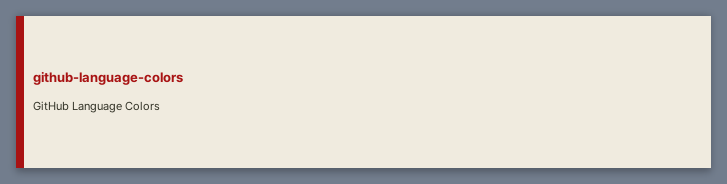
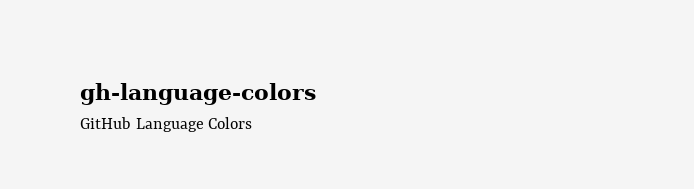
- github-language-colors
+ gh-language-colors

